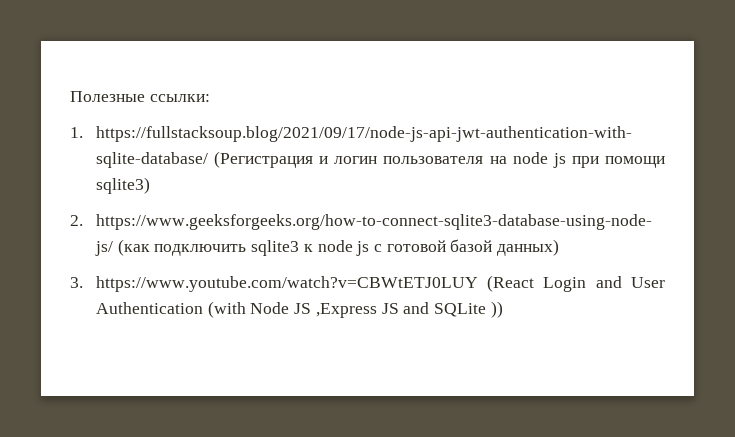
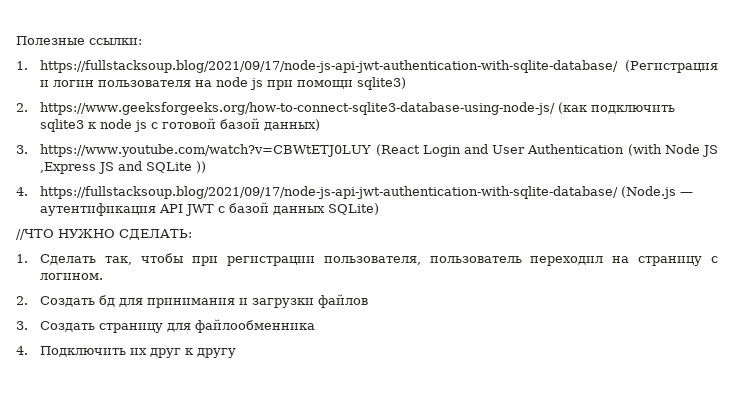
+ 4. https://fullstacksoup.blog/2021/09/17/node-js-api-jwt-authentication-with-sqlite-database/ (Node.js — аутентификация API JWT с базой данных SQLite)
+ //ЧТО НУЖНО СДЕЛАТЬ:
+ 1. Сделать так, чтобы при регистрации пользователя, пользователь переходил на страницу с логином.
+ 2. Создать бд для принимания и загрузки файлов
+ 3. Создать страницу для файлообменника
+ 4. Подключить их друг к другу

